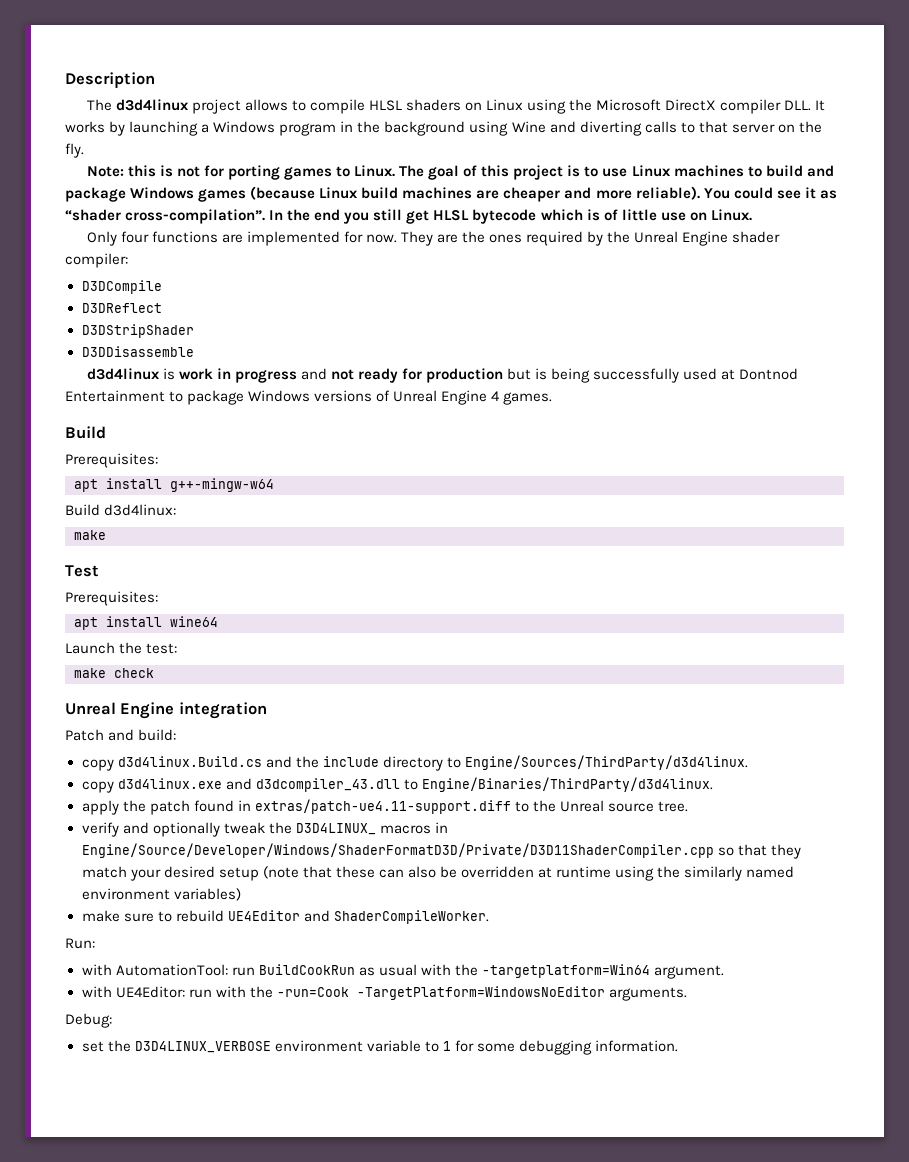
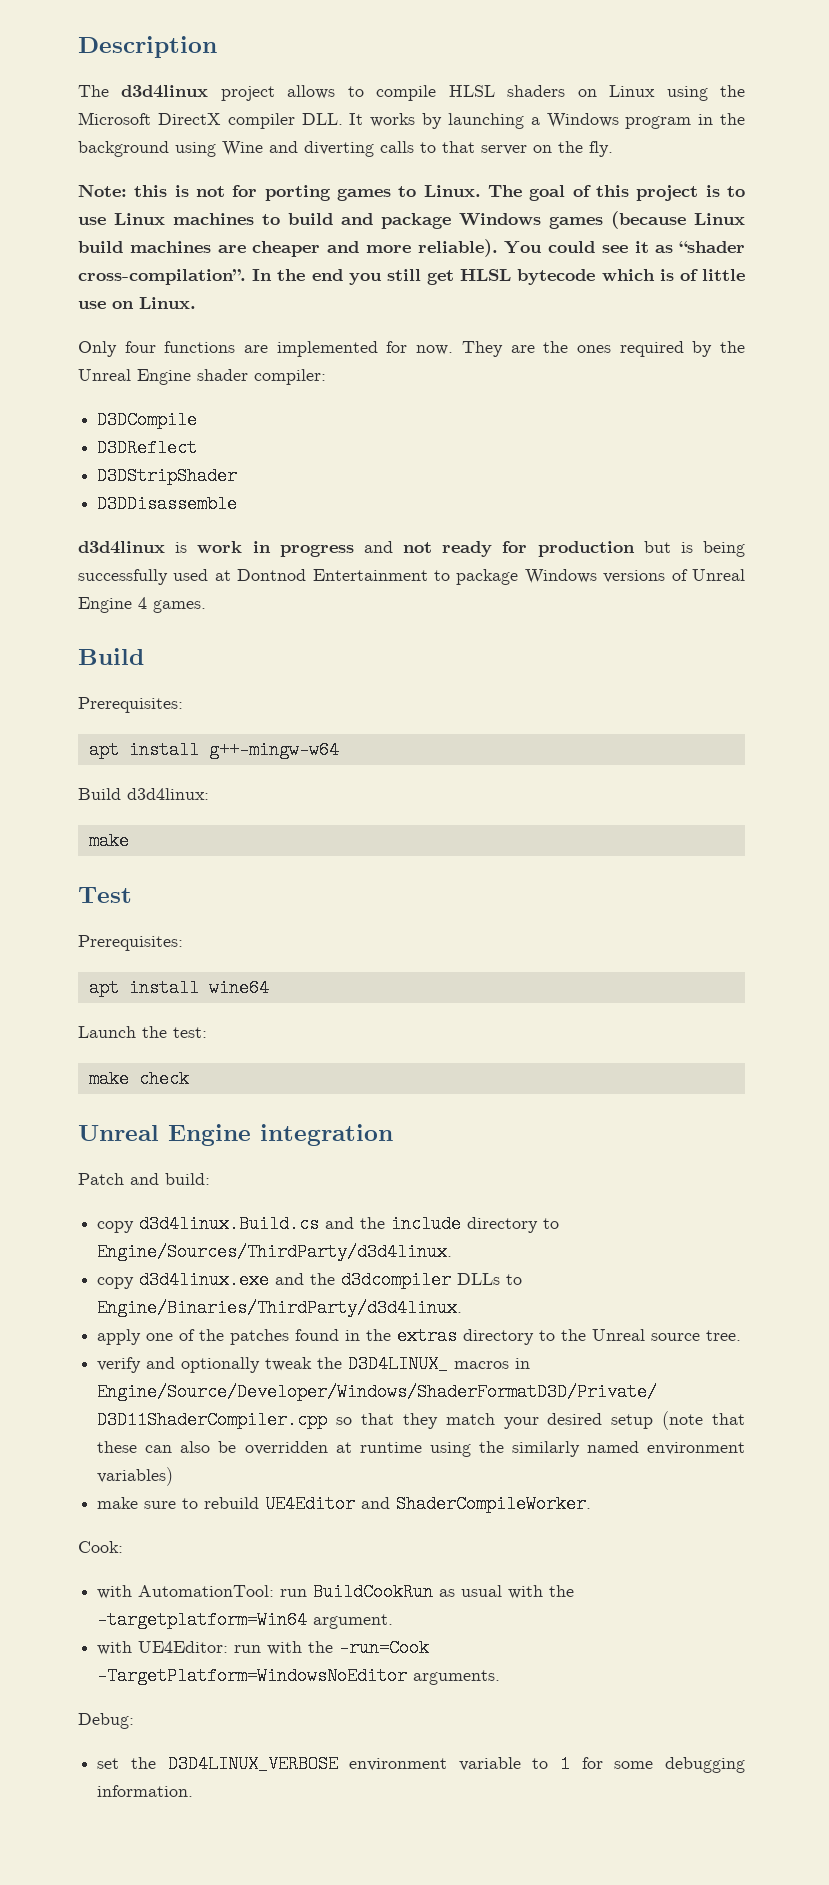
- copy d3d4linux.exe and d3dcompiler_43.dll to Engine/Binaries/ThirdParty/d3d4linux.
+ copy d3d4linux.exe and the d3dcompiler DLLs to Engine/Binaries/ThirdParty/d3d4linux.
- apply the patch found in extras/patch-ue4.11-support.diff to the Unreal source tree.
+ apply one of the patches found in the extras directory to the Unreal source tree.
- Run:
+ Cook:

